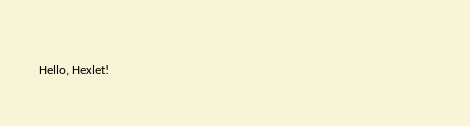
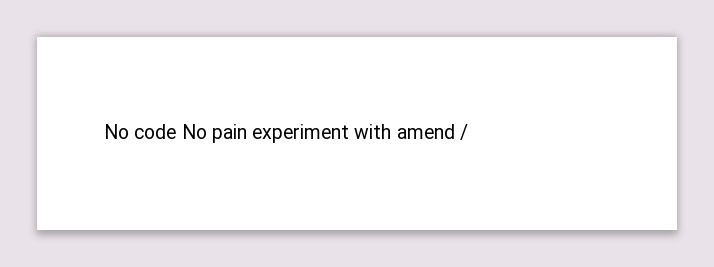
- Hello, Hexlet!
+ No code No pain experiment with amend /

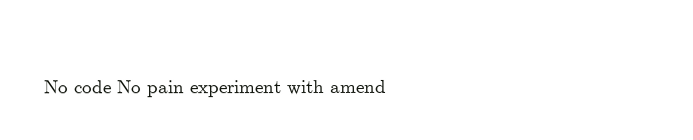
- No code No pain experiment with amend /
+ No code No pain experiment with amend

